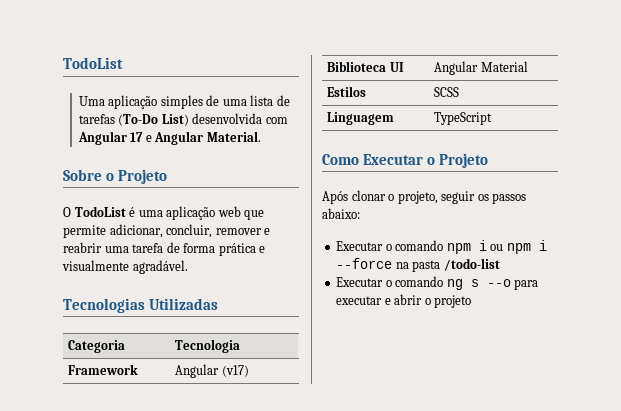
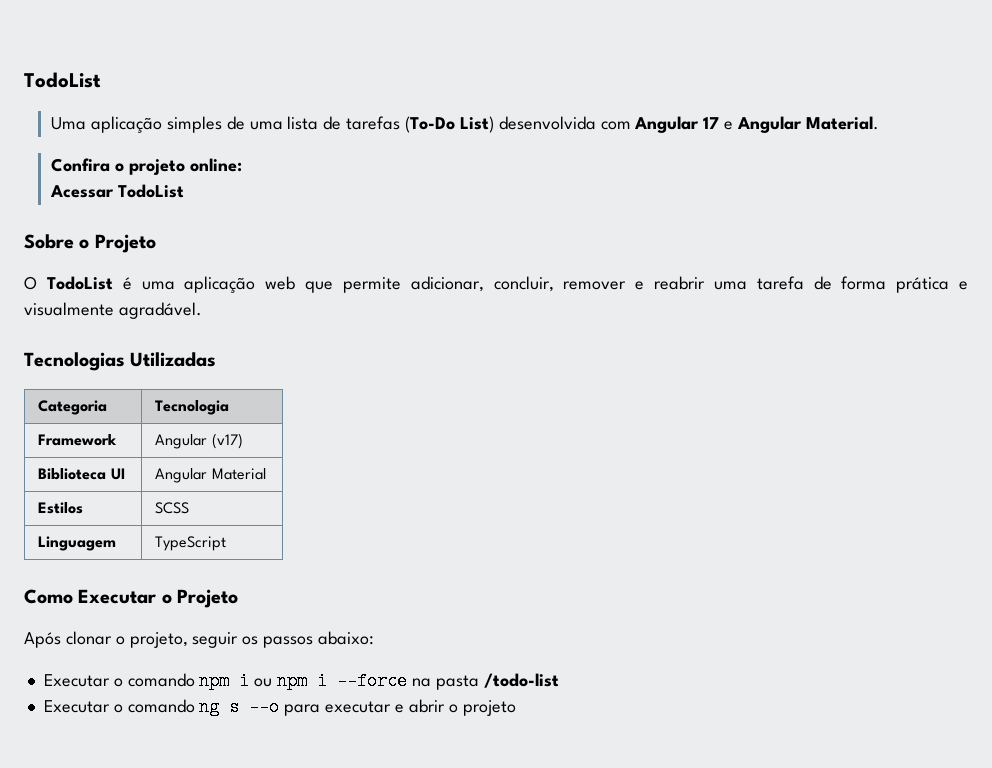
+ Confira o projeto online:
+ Acessar TodoList

